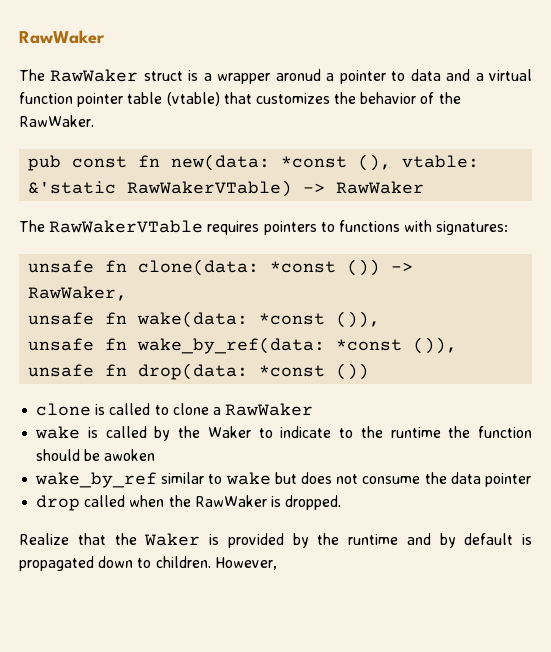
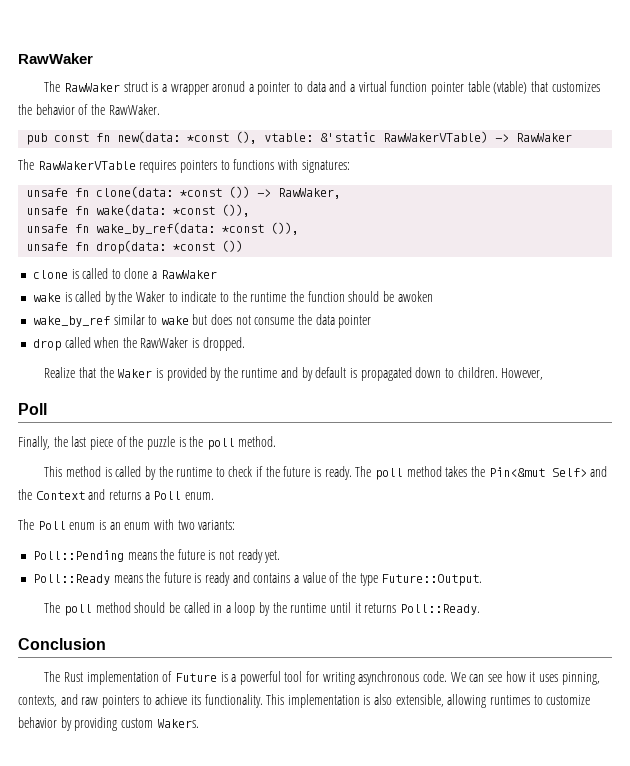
  However,
+ Poll
+ Finally, the last piece of the puzzle is the poll method.
+ This method is called by the runtime to check if the future is ready. The poll method takes the Pin<&mut Self> and the Context and returns a Poll enum.
+ The Poll enum is an enum with two variants:
+ Poll::Pending means the future is not ready yet.
+ Poll::Ready means the future is ready and contains a value of the type Future::Output.
+ The poll method should be called in a loop by the runtime until it returns Poll::Ready.
+ Conclusion
+ The Rust implementation of Future is a powerful tool for writing asynchronous code. We can see how it uses pinning, contexts, and raw pointers to achieve its functionality. This implementation is also extensible, allowing runtimes to customize behavior by providing custom Wakers.

